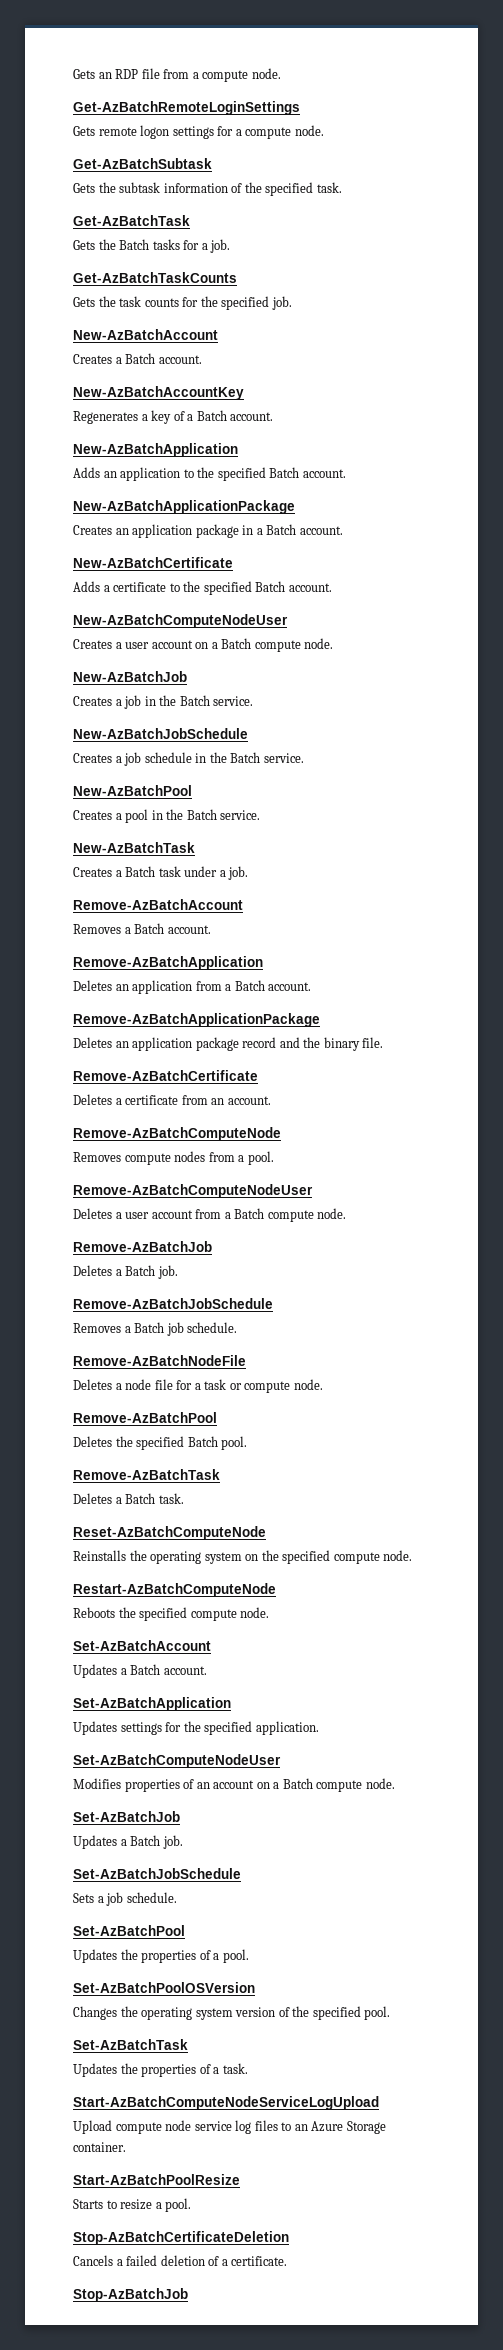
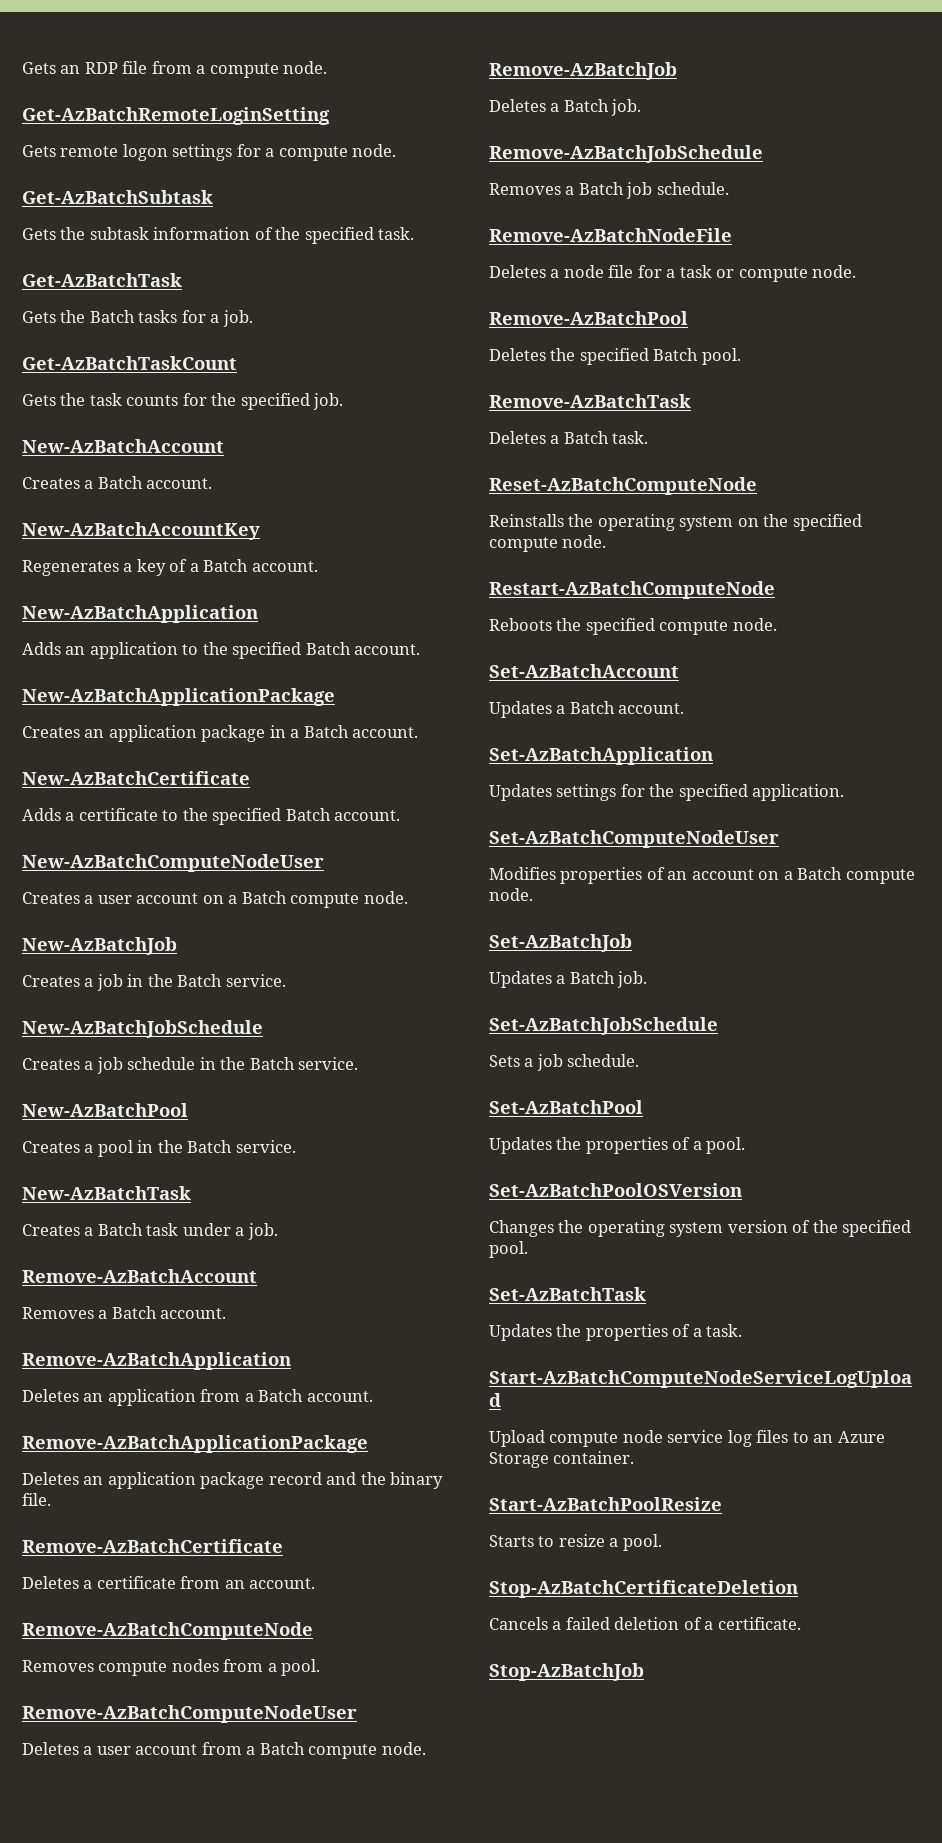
- Get-AzBatchRemoteLoginSettings
+ Get-AzBatchRemoteLoginSetting
- Get-AzBatchTaskCounts
+ Get-AzBatchTaskCount

